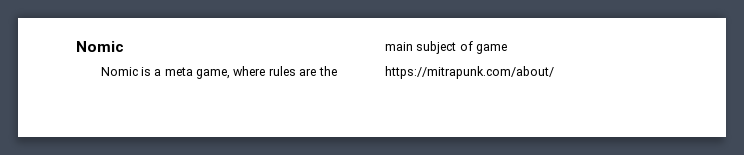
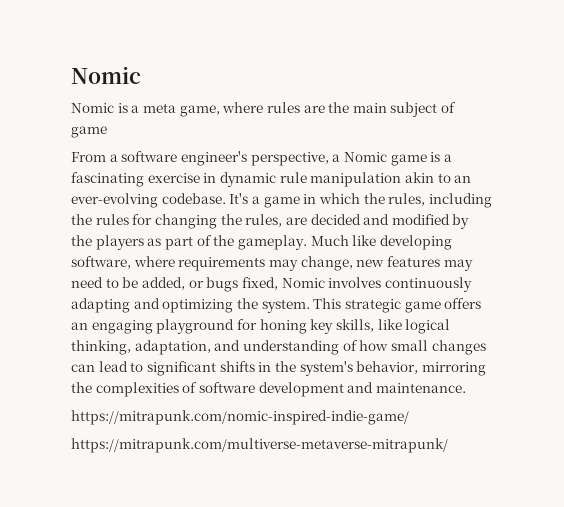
- https://mitrapunk.com/about/
+ From a software engineer's perspective, a Nomic game is a fascinating exercise in dynamic rule manipulation akin to an ever-evolving codebase. It's a game in which the rules, including the rules for changing the rules, are decided and modified by the players as part of the gameplay. Much like developing software, where requirements may change, new features may need to be added, or bugs fixed, Nomic involves continuously adapting and optimizing the system. This strategic game offers an engaging playground for honing key skills, like logical thinking, adaptation, and understanding of how small changes can lead to significant shifts in the system's behavior, mirroring the complexities of software development and maintenance.
+ https://mitrapunk.com/nomic-inspired-indie-game/
+ https://mitrapunk.com/multiverse-metaverse-mitrapunk/

